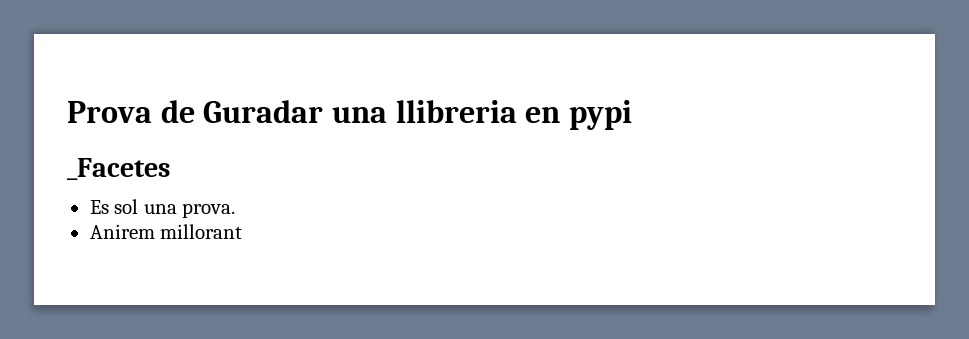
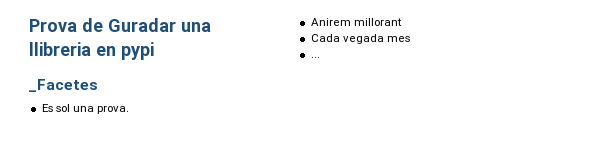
+ Cada vegada mes
+ ...

